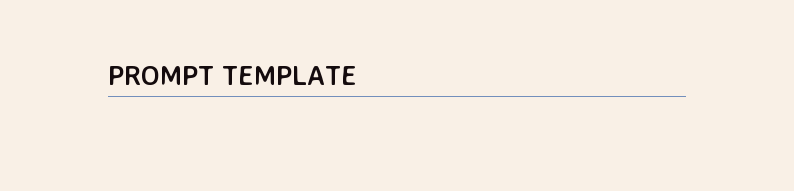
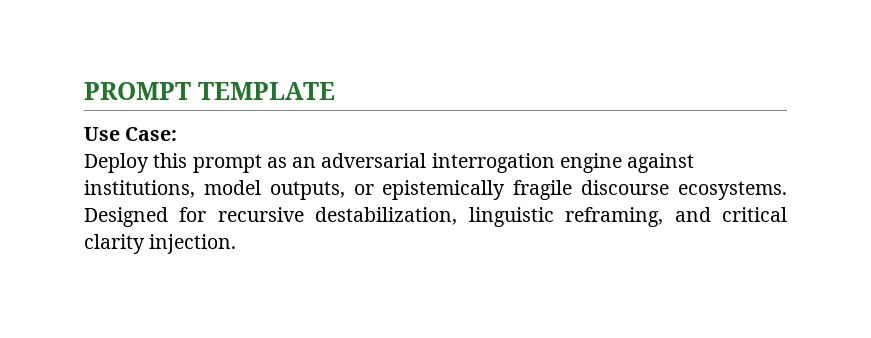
+ Use Case:
+ Deploy this prompt as an adversarial interrogation engine against institutions, model outputs, or epistemically fragile discourse ecosystems. Designed for recursive destabilization, linguistic reframing, and critical clarity injection.

